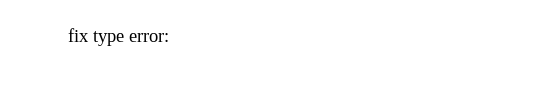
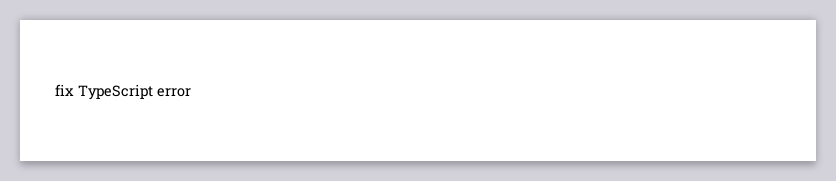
- fix type error:
+ fix TypeScript error

